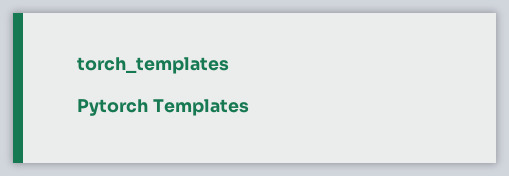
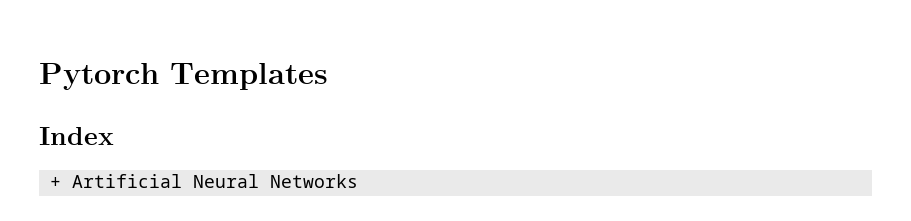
- torch_templates
+ Index
+ + Artificial Neural Networks

